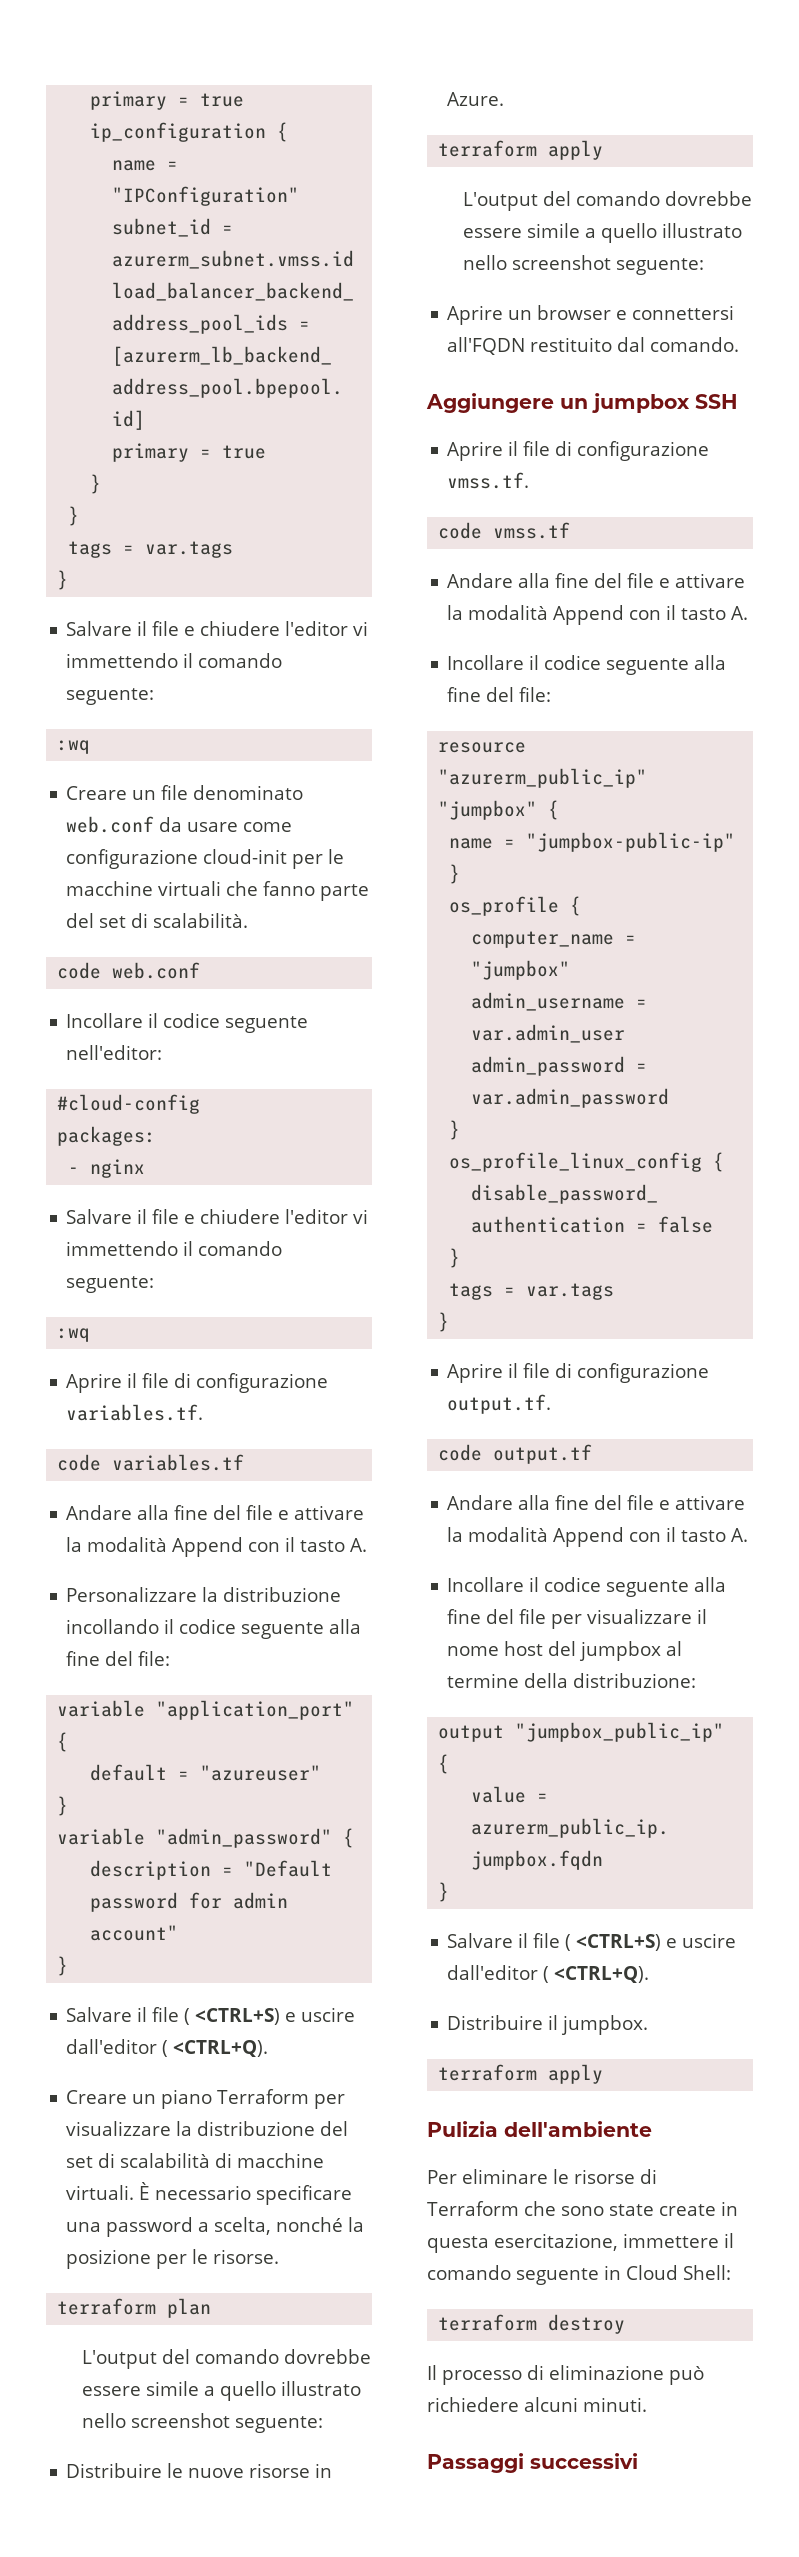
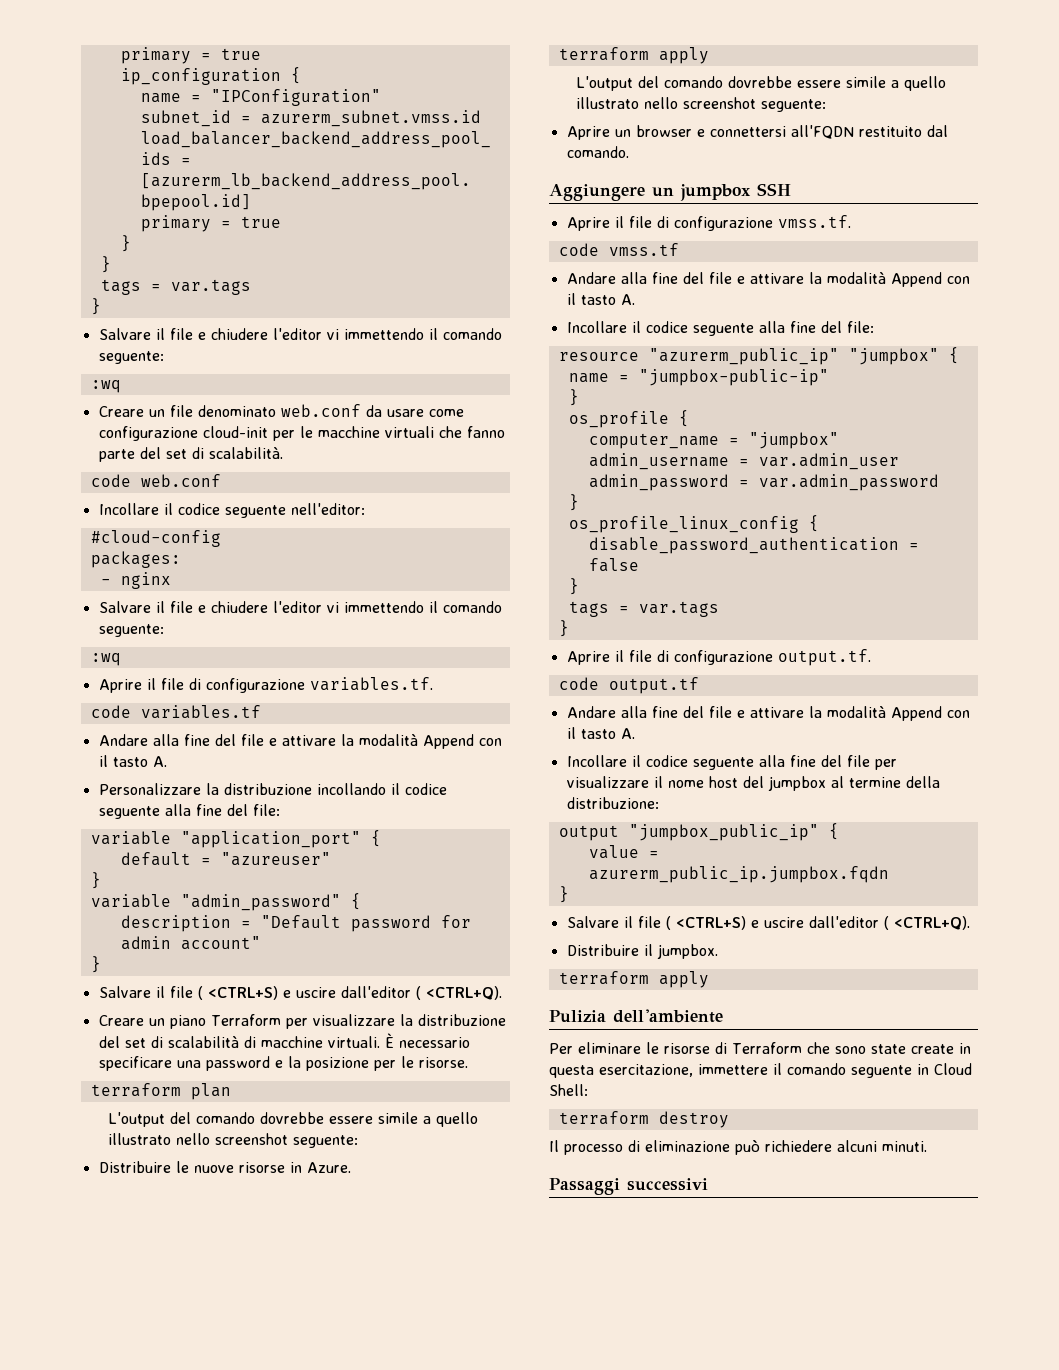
- È necessario specificare una password a scelta, nonché la posizione per le risorse.
+ È necessario specificare una password e la posizione per le risorse.

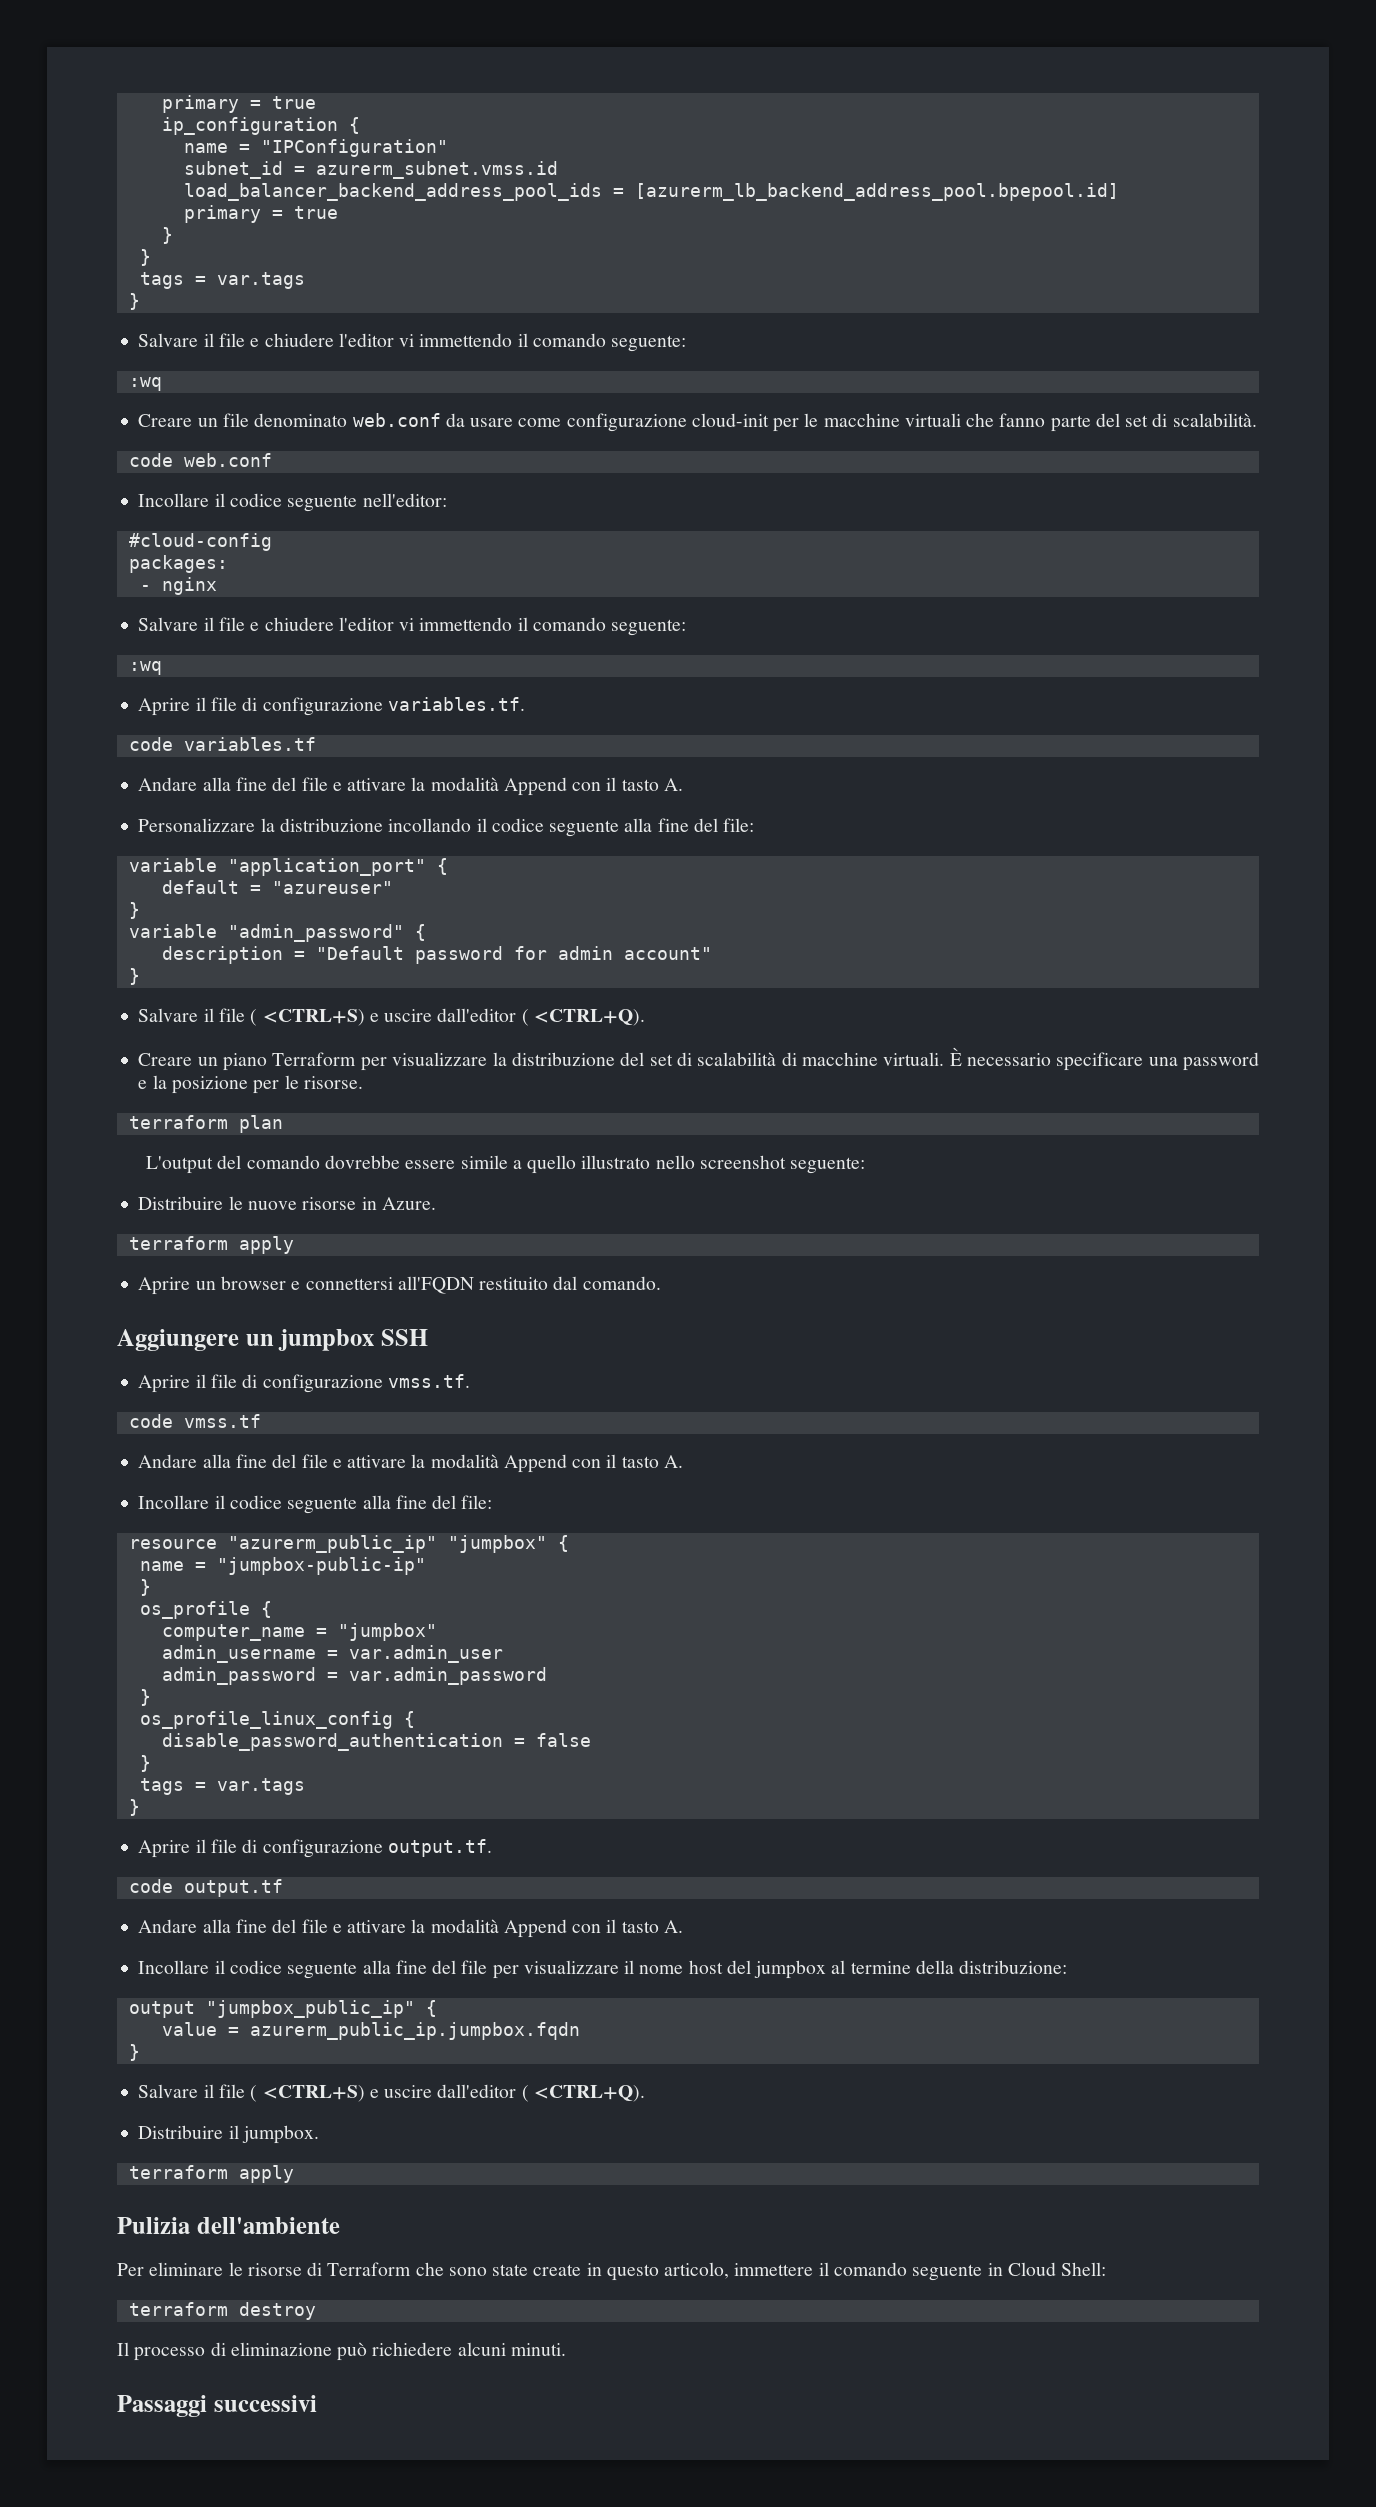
  Distribuire le nuove risorse in Azure.
  terraform apply
- L'output del comando dovrebbe essere simile a quello illustrato nello screenshot seguente:
- Per eliminare le risorse di Terraform che sono state create in questa esercitazione, immettere il comando seguente in Cloud Shell:
+ Per eliminare le risorse di Terraform che sono state create in questo articolo, immettere il comando seguente in Cloud Shell:

